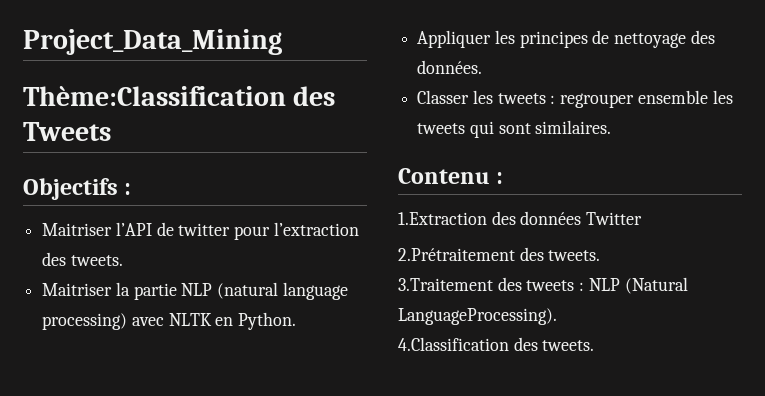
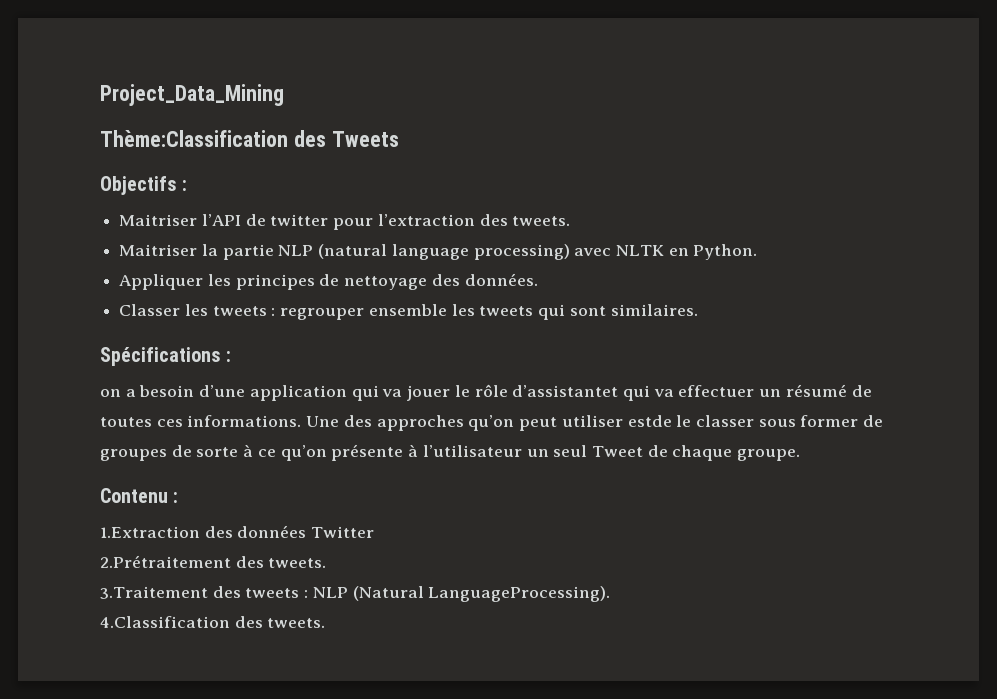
+ Spécifications :
+ on a besoin d’une application qui va jouer le rôle d’assistantet qui va effectuer un résumé de toutes ces informations. Une des approches qu’on peut utiliser estde le classer sous former de groupes de sorte à ce qu’on présente à l’utilisateur un seul Tweet de chaque groupe.

